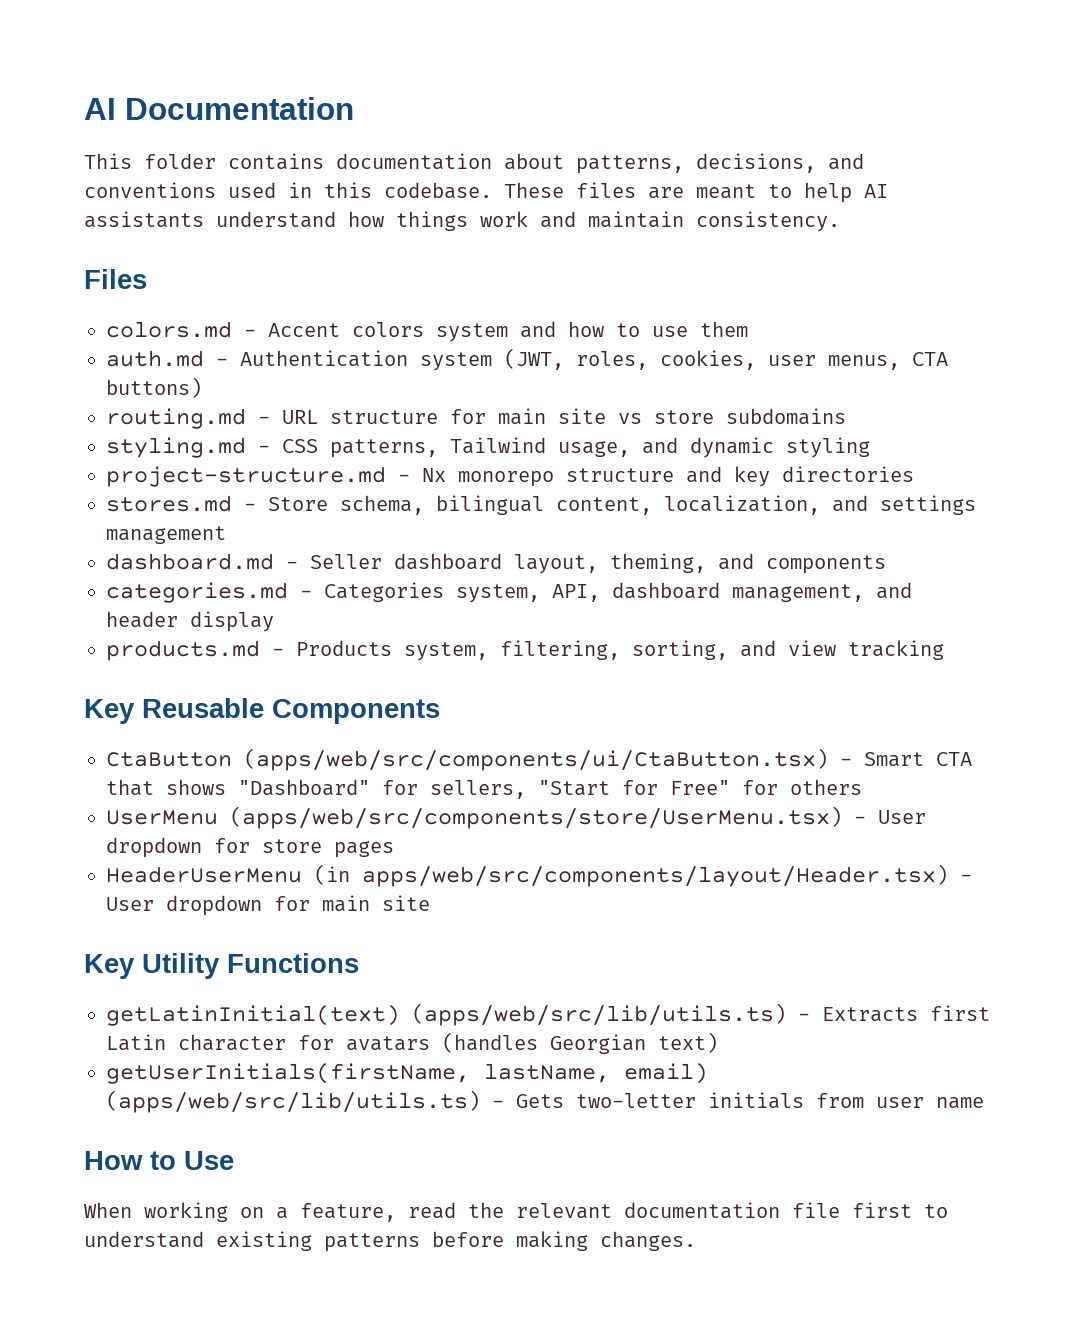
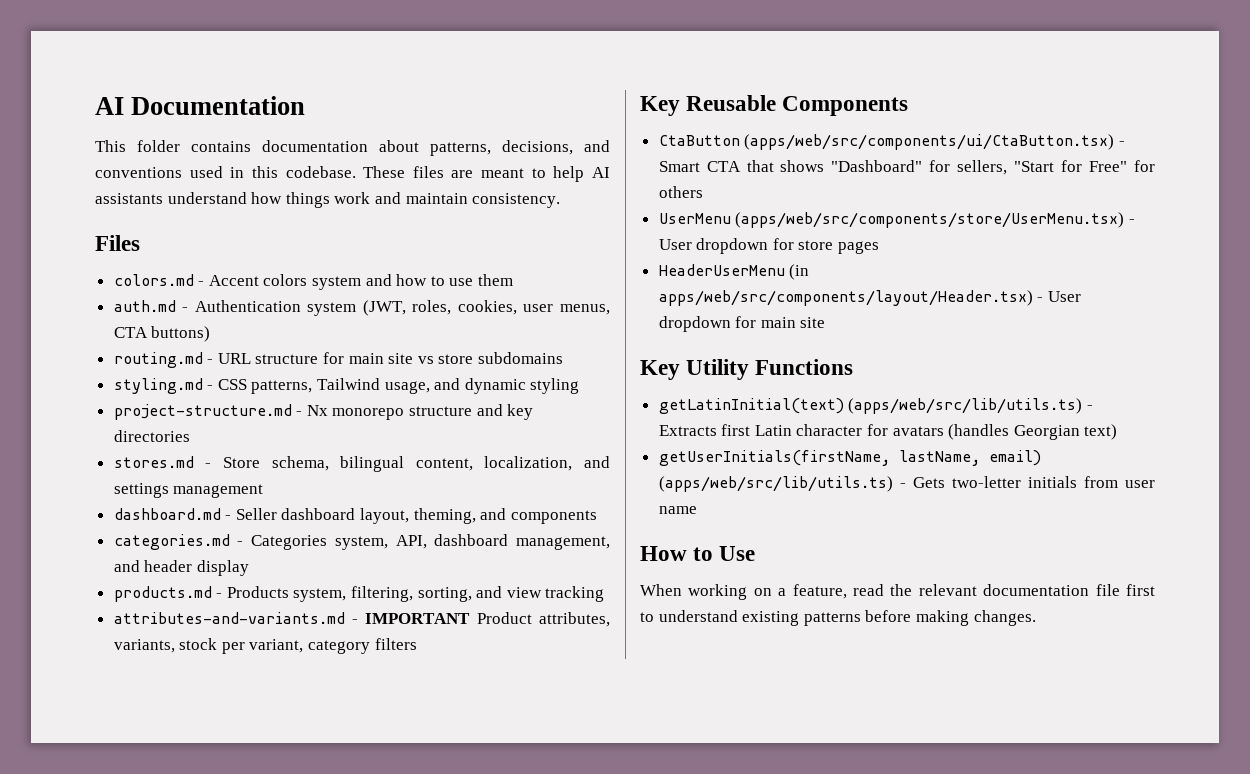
+ attributes-and-variants.md - IMPORTANT Product attributes, variants, stock per variant, category filters

